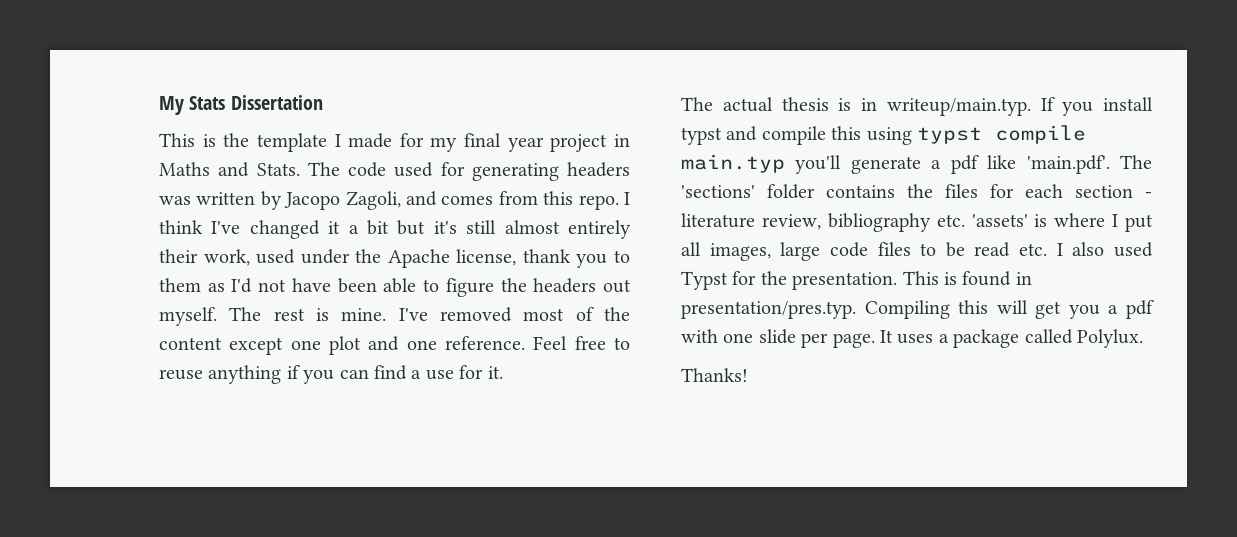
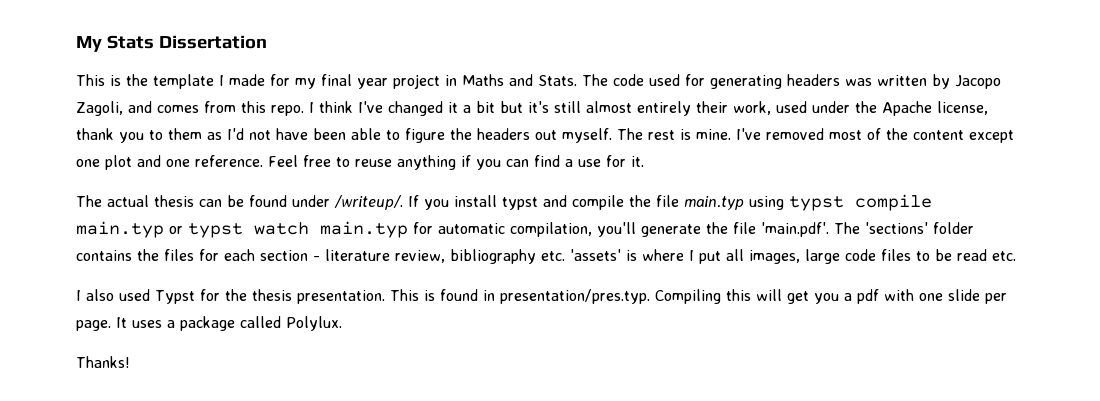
- The actual thesis is in writeup/main.typ. If you install typst and compile this using typst compile main.typ you'll generate a pdf like 'main.pdf'. The 'sections' folder contains the files for each section - literature review, bibliography etc. 'assets' is where I put all images, large code files to be read etc. I also used Typst for the presentation.
+ The actual thesis can be found under /writeup/. If you install typst and compile the file main.typ using typst compile main.typ or typst watch main.typ for automatic compilation, you'll generate the file 'main.pdf'. The 'sections' folder contains the files for each section - literature review, bibliography etc. 'assets' is where I put all images, large code files to be read etc.
+ I also used Typst for the thesis presentation.

